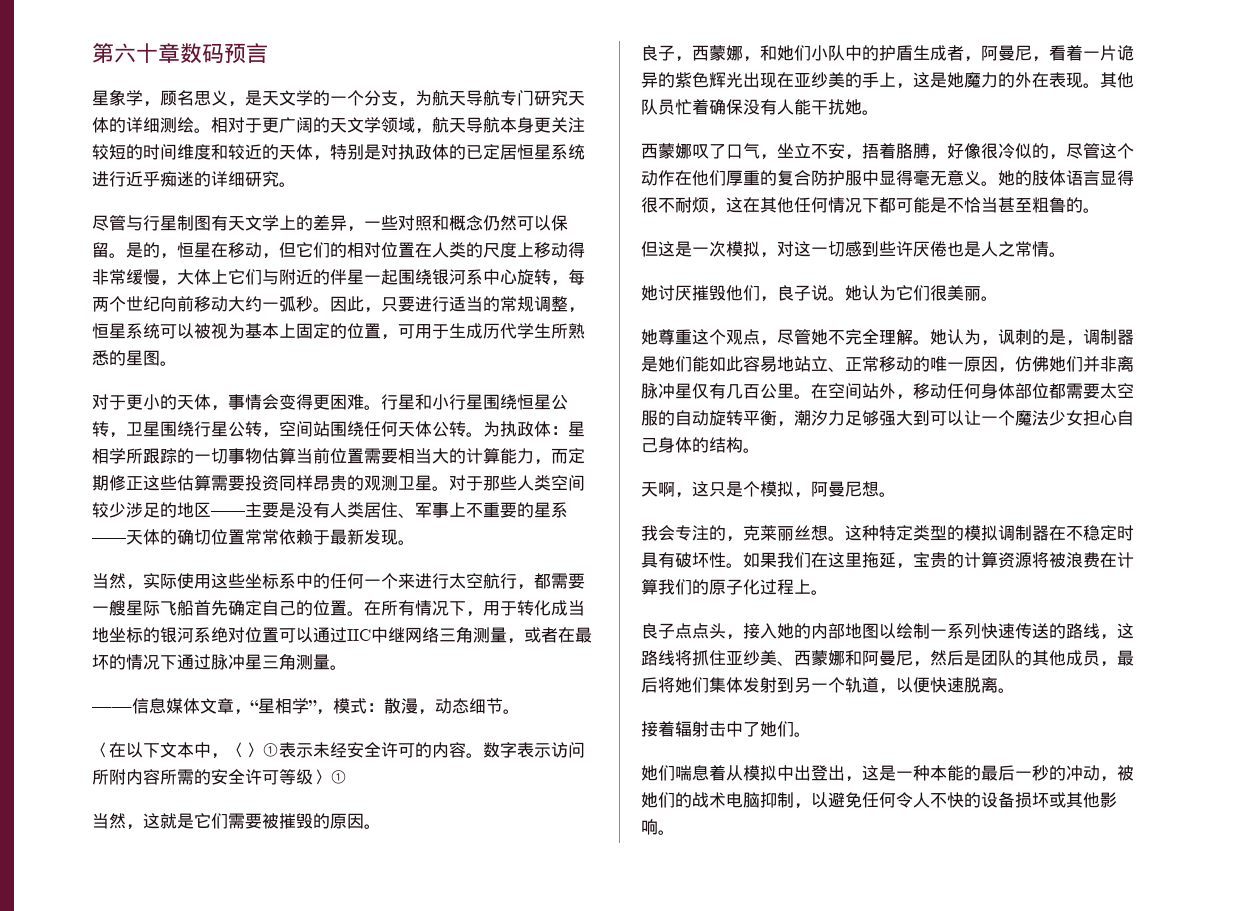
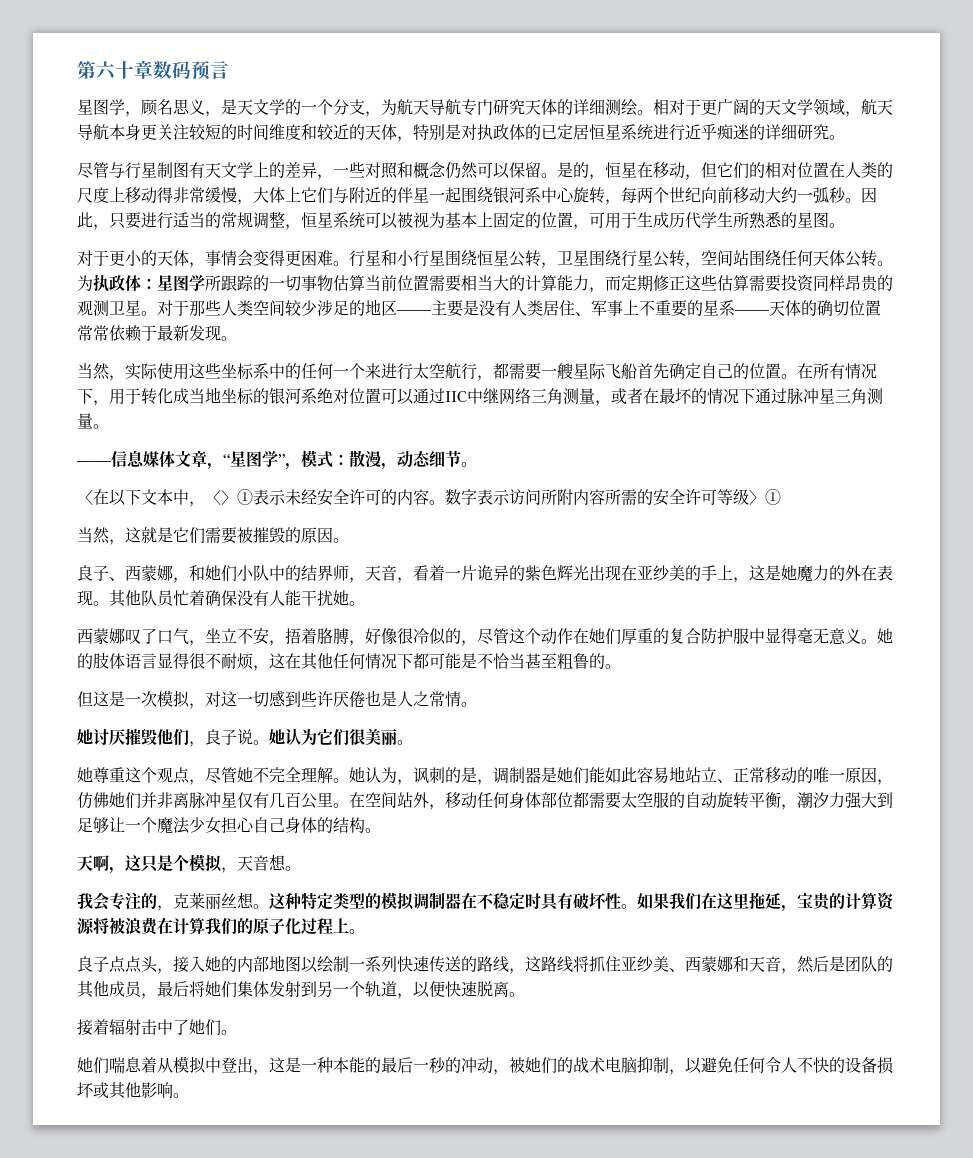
- 星象学，顾名思义，是天文学的一个分支，为航天导航专门研究天体的详细测绘。
+ 星图学，顾名思义，是天文学的一个分支，为航天导航专门研究天体的详细测绘。
- 为执政体：星相学所跟踪的一切事物估算当前位置需要相当大的计算能力，而定期修正这些估算需要投资同样昂贵的观测卫星。
+ 为执政体：星图学所跟踪的一切事物估算当前位置需要相当大的计算能力，而定期修正这些估算需要投资同样昂贵的观测卫星。
- ——信息媒体文章，“星相学”，模式：散漫，动态细节。
+ ——信息媒体文章，“星图学”，模式：散漫，动态细节。
- 良子，西蒙娜，和她们小队中的护盾生成者，阿曼尼，看着一片诡异的紫色辉光出现在亚纱美的手上，这是她魔力的外在表现。
+ 良子、西蒙娜，和她们小队中的结界师，天音，看着一片诡异的紫色辉光出现在亚纱美的手上，这是她魔力的外在表现。
- 西蒙娜叹了口气，坐立不安，捂着胳膊，好像很冷似的，尽管这个动作在他们厚重的复合防护服中显得毫无意义。
+ 西蒙娜叹了口气，坐立不安，捂着胳膊，好像很冷似的，尽管这个动作在她们厚重的复合防护服中显得毫无意义。
- 在空间站外，移动任何身体部位都需要太空服的自动旋转平衡，潮汐力足够强大到可以让一个魔法少女担心自己身体的结构。
+ 在空间站外，移动任何身体部位都需要太空服的自动旋转平衡，潮汐力强大到足够让一个魔法少女担心自己身体的结构。
- 天啊，这只是个模拟，阿曼尼想。
+ 天啊，这只是个模拟，天音想。
- 良子点点头，接入她的内部地图以绘制一系列快速传送的路线，这路线将抓住亚纱美、西蒙娜和阿曼尼，然后是团队的其他成员，最后将她们集体发射到另一个轨道，以便快速脱离。
+ 良子点点头，接入她的内部地图以绘制一系列快速传送的路线，这路线将抓住亚纱美、西蒙娜和天音，然后是团队的其他成员，最后将她们集体发射到另一个轨道，以便快速脱离。
- 她们喘息着从模拟中出登出，这是一种本能的最后一秒的冲动，被她们的战术电脑抑制，以避免任何令人不快的设备损坏或其他影响。
+ 她们喘息着从模拟中登出，这是一种本能的最后一秒的冲动，被她们的战术电脑抑制，以避免任何令人不快的设备损坏或其他影响。

